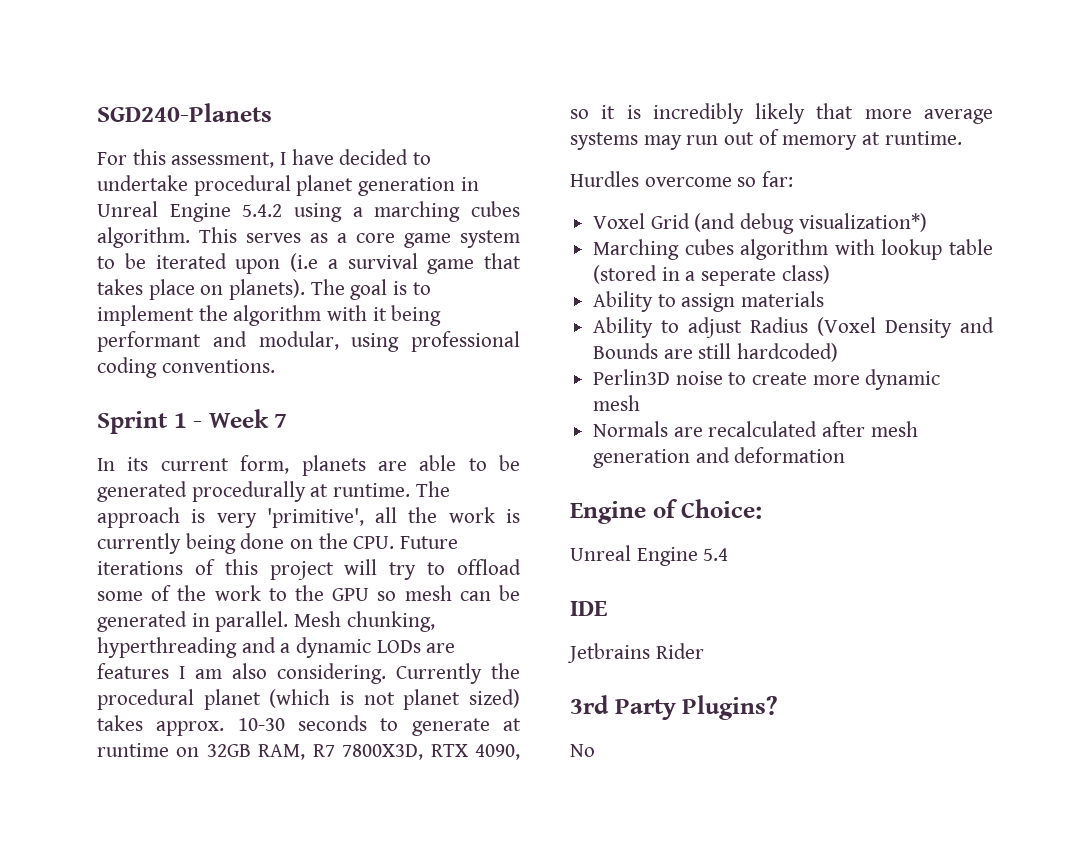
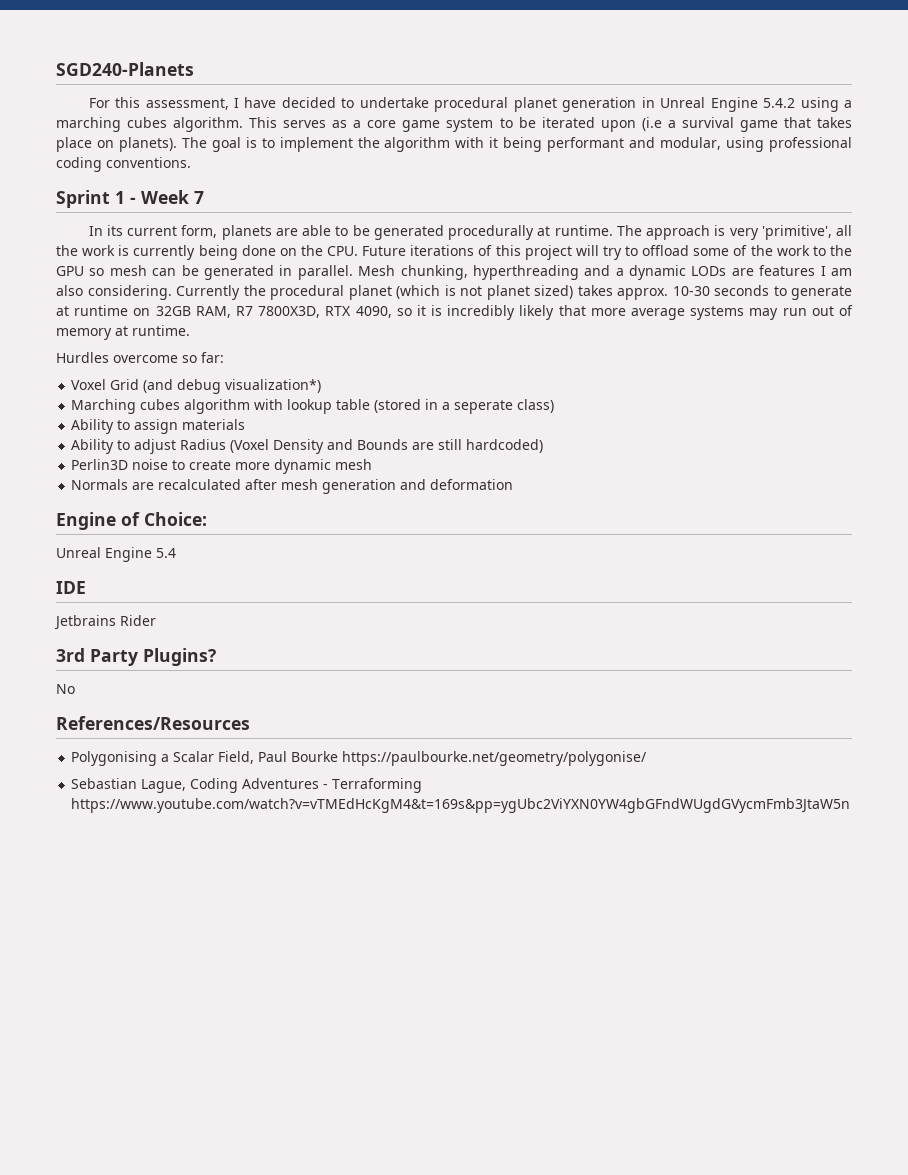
+ References/Resources
+ Polygonising a Scalar Field, Paul Bourke https://paulbourke.net/geometry/polygonise/
+ Sebastian Lague, Coding Adventures - Terraforming https://www.youtube.com/watch?v=vTMEdHcKgM4&t=169s&pp=ygUbc2ViYXN0YW4gbGFndWUgdGVycmFmb3JtaW5n

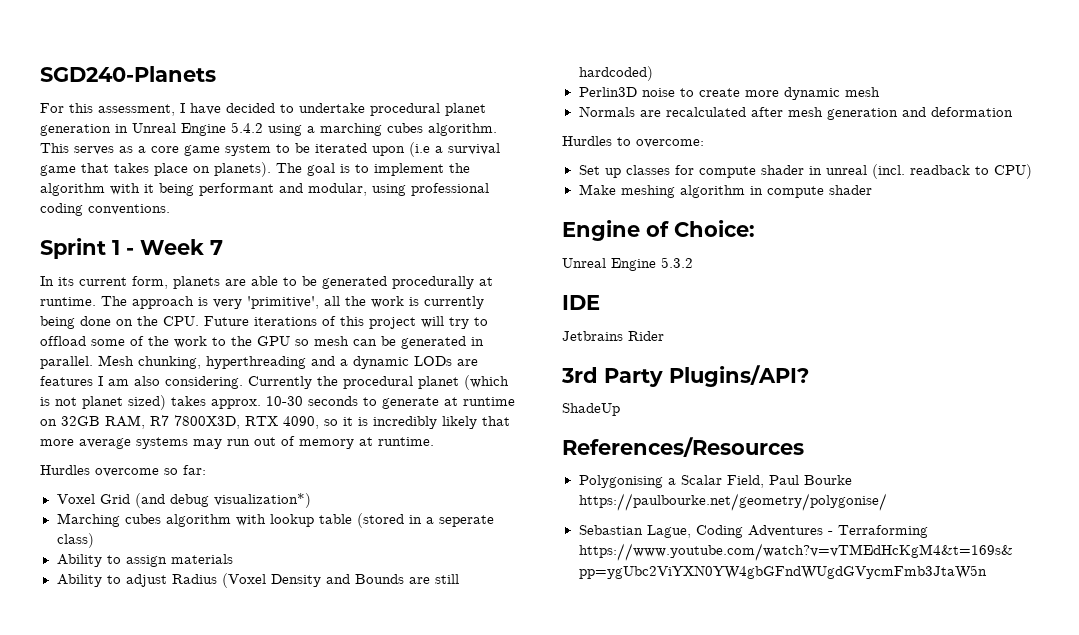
+ Hurdles to overcome:
+ Set up classes for compute shader in unreal (incl. readback to CPU)
+ Make meshing algorithm in compute shader
- Unreal Engine 5.4
+ Unreal Engine 5.3.2
- 3rd Party Plugins?
- No
+ 3rd Party Plugins/API?
+ ShadeUp

